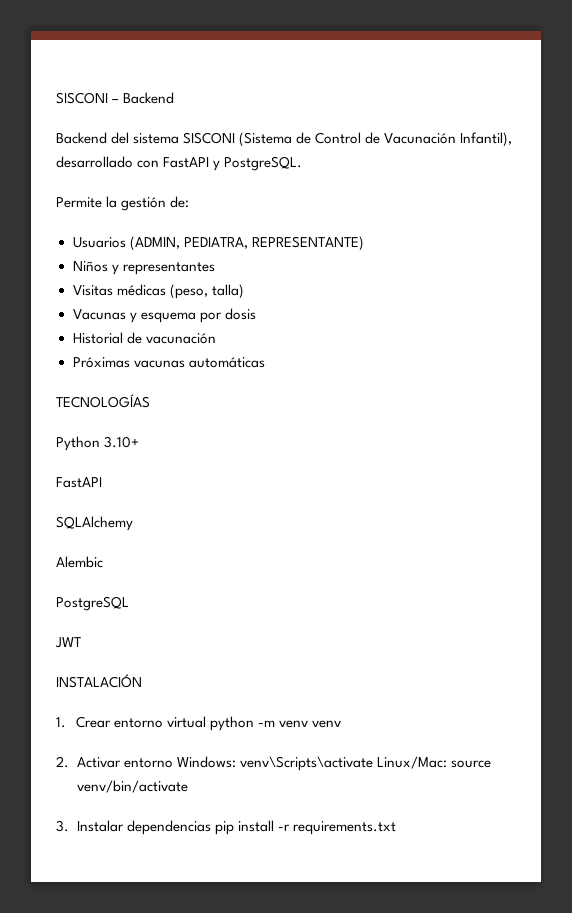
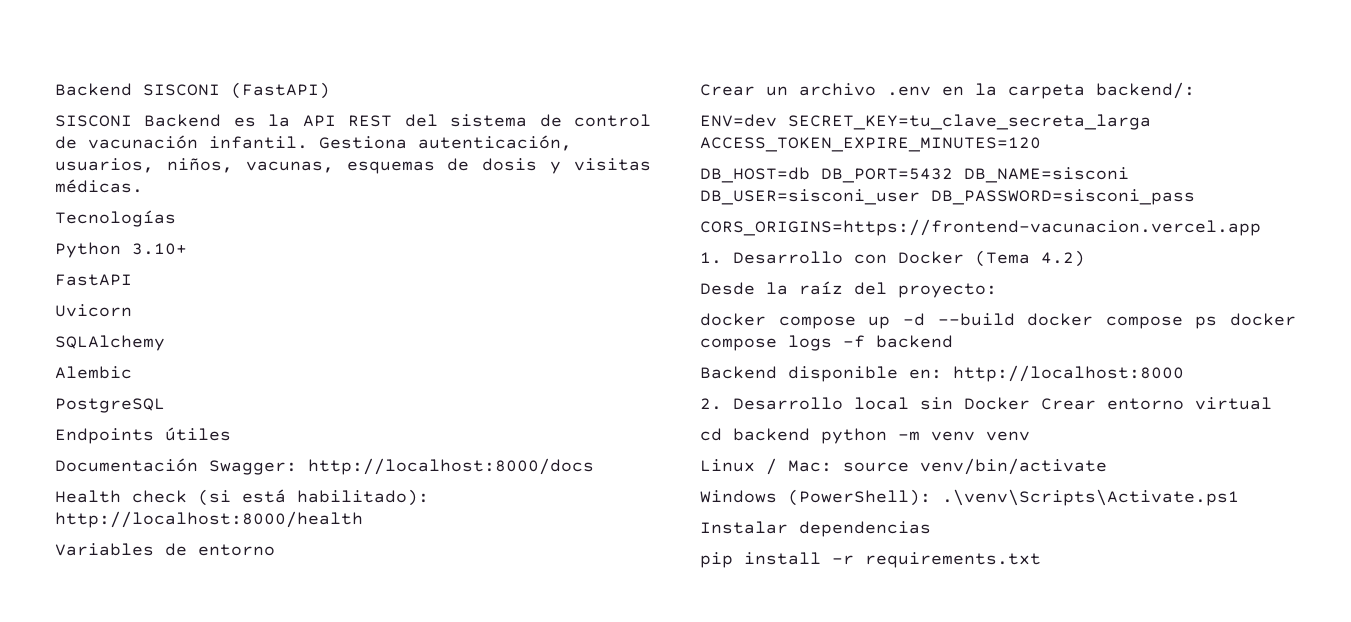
- SISCONI – Backend
- Backend del sistema SISCONI (Sistema de Control de Vacunación Infantil), desarrollado con FastAPI y PostgreSQL.
- Permite la gestión de:
- Usuarios (ADMIN, PEDIATRA, REPRESENTANTE)
- Niños y representantes
- Visitas médicas (peso, talla)
- Vacunas y esquema por dosis
- Historial de vacunación
- Próximas vacunas automáticas
- TECNOLOGÍAS
+ Backend SISCONI (FastAPI)
+ SISCONI Backend es la API REST del sistema de control de vacunación infantil. Gestiona autenticación, usuarios, niños, vacunas, esquemas de dosis y visitas médicas.
+ Tecnologías
+ Uvicorn
- JWT
- INSTALACIÓN
- 1. Crear entorno virtual python -m venv venv
+ Endpoints útiles
+ Documentación Swagger: http://localhost:8000/docs
+ Health check (si está habilitado): http://localhost:8000/health
+ Variables de entorno
+ Crear un archivo .env en la carpeta backend/:
+ ENV=dev SECRET_KEY=tu_clave_secreta_larga ACCESS_TOKEN_EXPIRE_MINUTES=120
+ DB_HOST=db DB_PORT=5432 DB_NAME=sisconi DB_USER=sisconi_user DB_PASSWORD=sisconi_pass
+ CORS_ORIGINS=https://frontend-vacunacion.vercel.app
+ 1. Desarrollo con Docker (Tema 4.2)
+ Desde la raíz del proyecto:
+ docker compose up -d --build docker compose ps docker compose logs -f backend
+ Backend disponible en: http://localhost:8000
+ 2. Desarrollo local sin Docker Crear entorno virtual
+ cd backend python -m venv venv
- 2. Activar entorno Windows: venv\Scripts\activate Linux/Mac: source venv/bin/activate
+ Linux / Mac: source venv/bin/activate
- 3. Instalar dependencias pip install -r requirements.txt
+ Windows (PowerShell): .\venv\Scripts\Activate.ps1
+ Instalar dependencias
+ pip install -r requirements.txt

